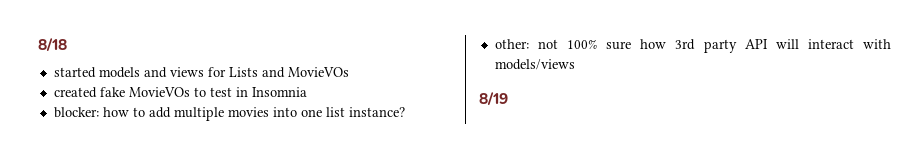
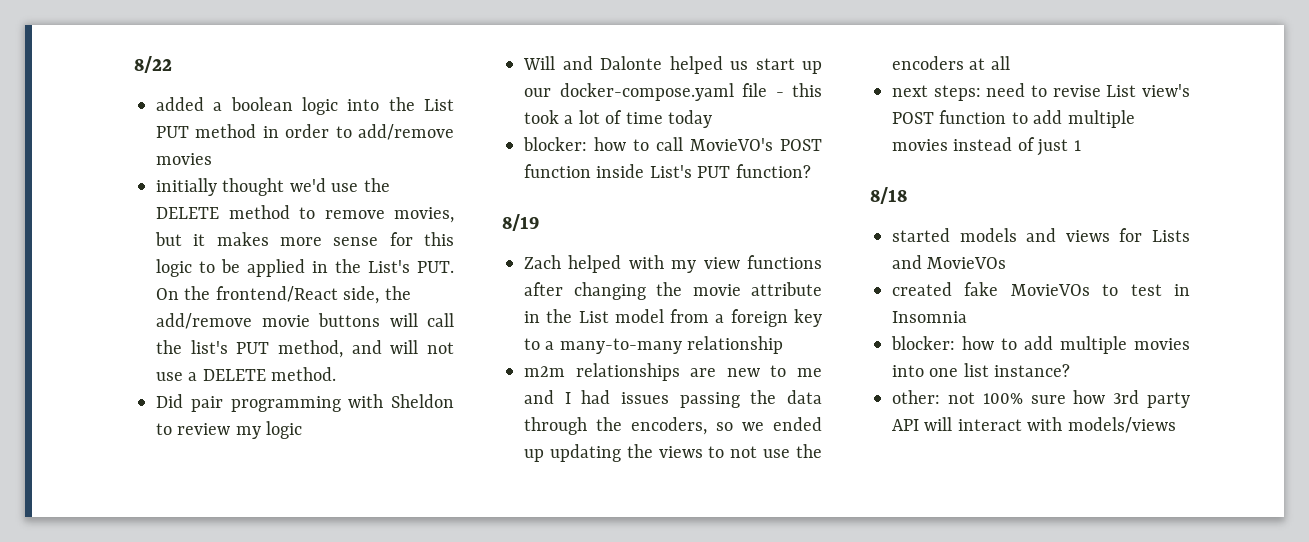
+ 8/22
+ added a boolean logic into the List PUT method in order to add/remove movies
+ initially thought we'd use the DELETE method to remove movies, but it makes more sense for this logic to be applied in the List's PUT. On the frontend/React side, the add/remove movie buttons will call the list's PUT method, and will not use a DELETE method.
+ Did pair programming with Sheldon to review my logic
+ Will and Dalonte helped us start up our docker-compose.yaml file - this took a lot of time today
+ blocker: how to call MovieVO's POST function inside List's PUT function?
+ 8/19
+ Zach helped with my view functions after changing the movie attribute in the List model from a foreign key to a many-to-many relationship
+ m2m relationships are new to me and I had issues passing the data through the encoders, so we ended up updating the views to not use the encoders at all
+ next steps: need to revise List view's POST function to add multiple movies instead of just 1
- 8/19

